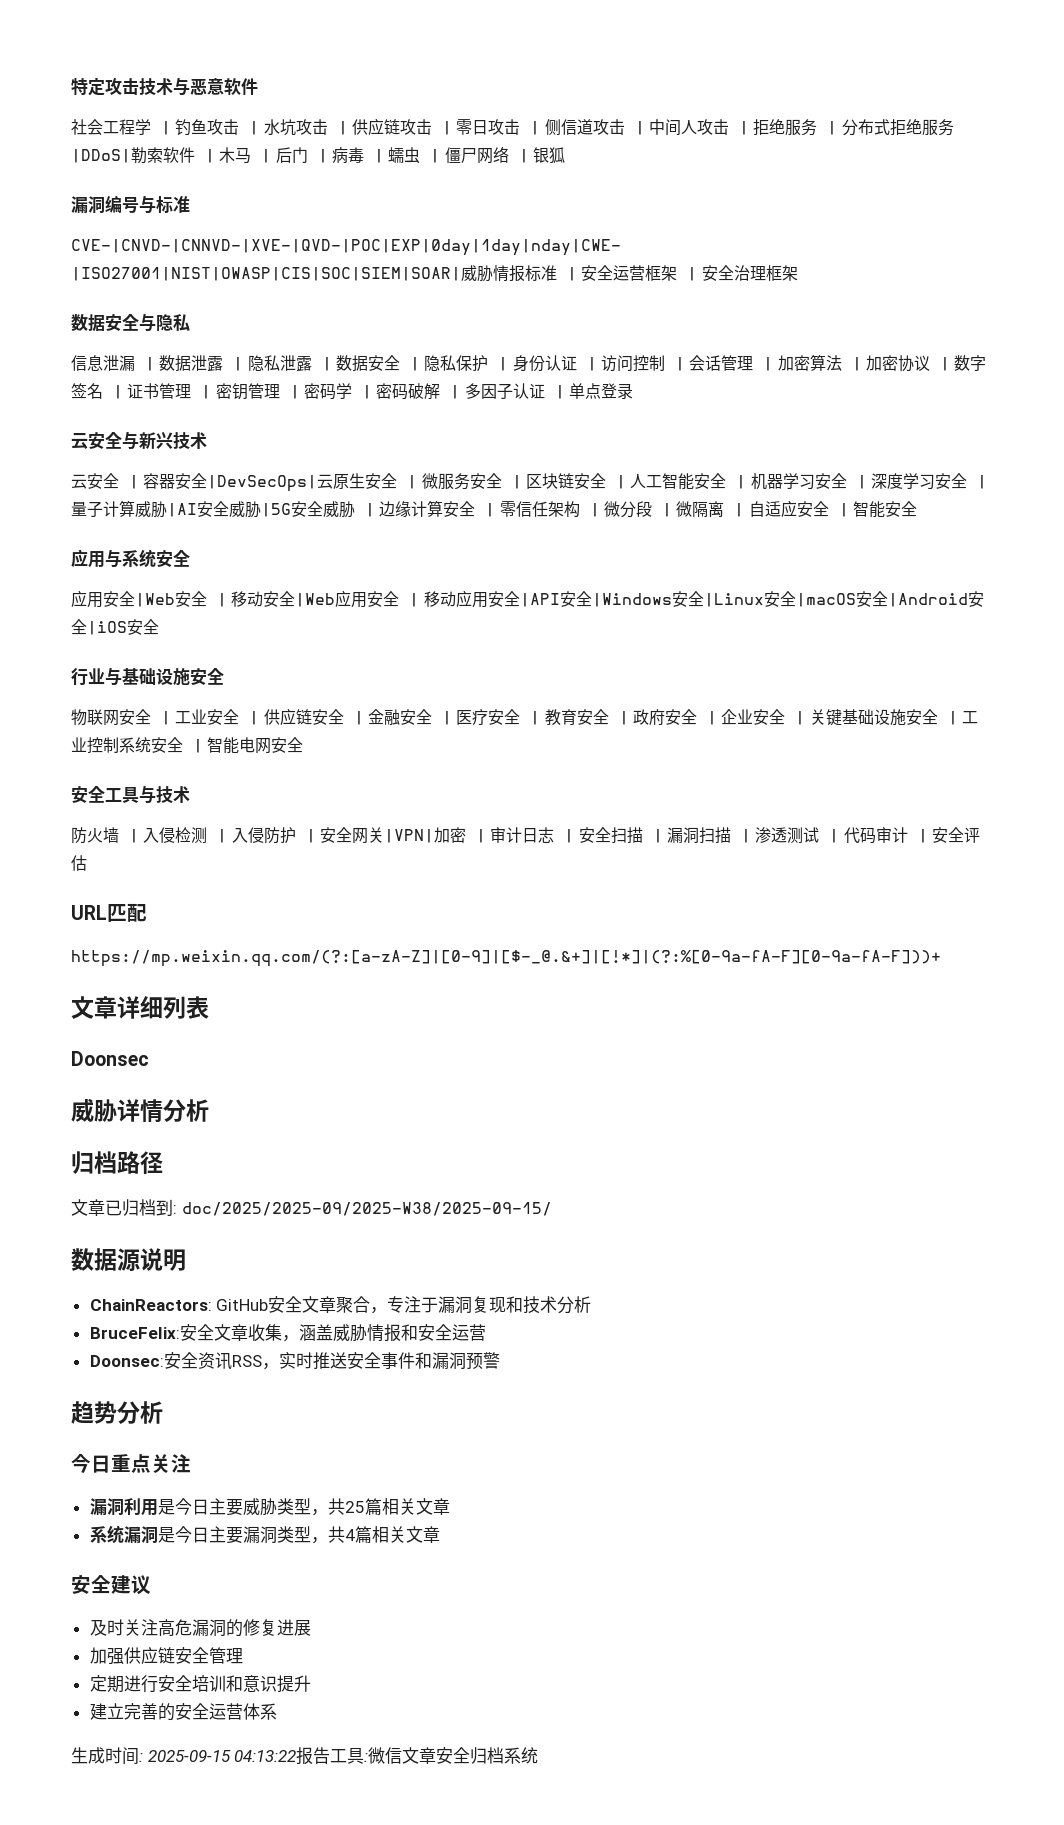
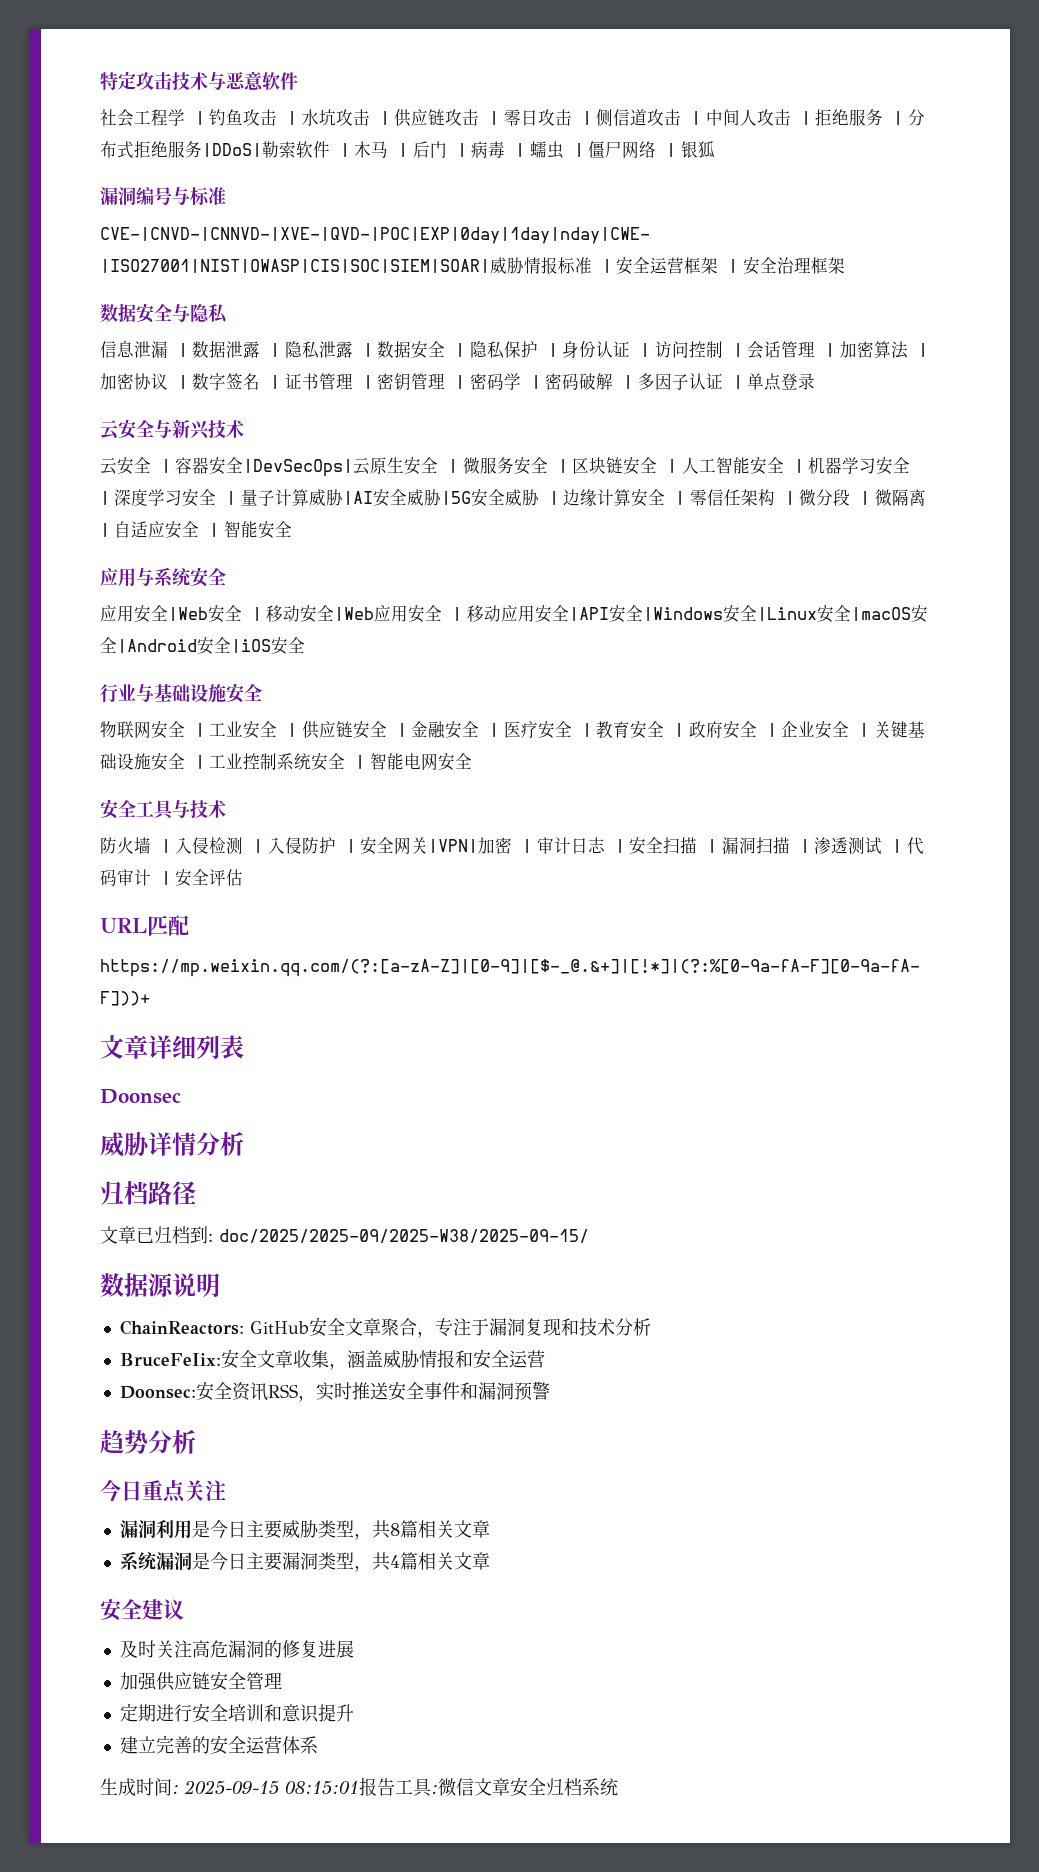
- 漏洞利用是今日主要威胁类型，共25篇相关文章
+ 漏洞利用是今日主要威胁类型，共8篇相关文章
- 生成时间: 2025-09-15 04:13:22报告工具:微信文章安全归档系统
+ 生成时间: 2025-09-15 08:15:01报告工具:微信文章安全归档系统

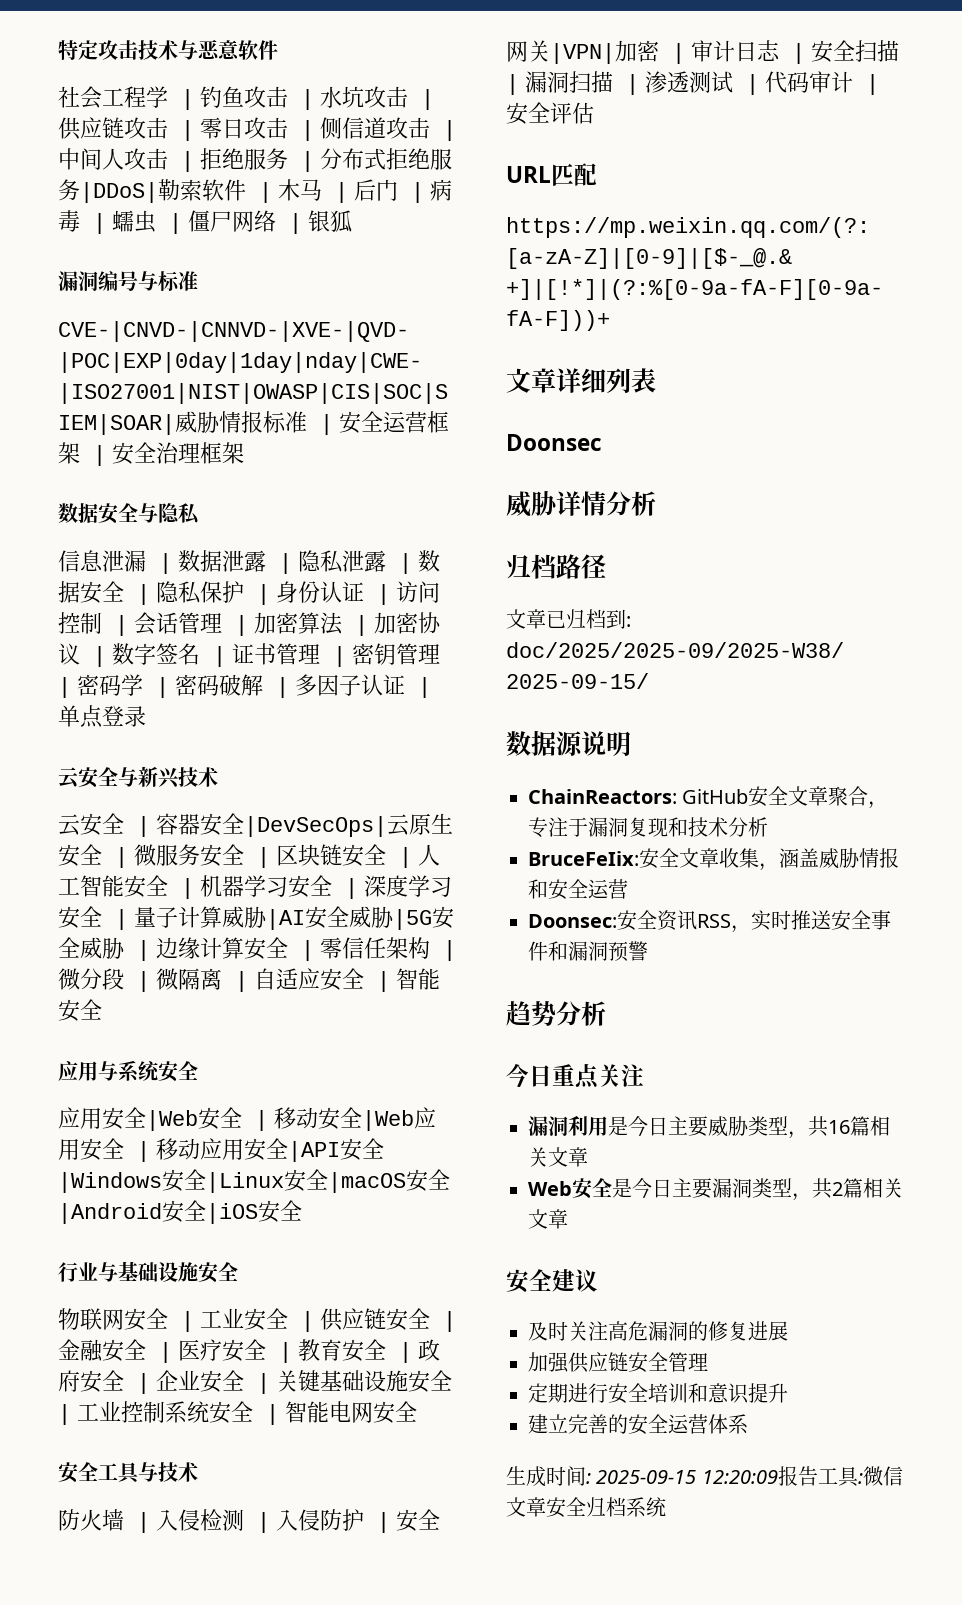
- 漏洞利用是今日主要威胁类型，共8篇相关文章
- 系统漏洞是今日主要漏洞类型，共4篇相关文章
+ 漏洞利用是今日主要威胁类型，共16篇相关文章
+ Web安全是今日主要漏洞类型，共2篇相关文章
- 生成时间: 2025-09-15 08:15:01报告工具:微信文章安全归档系统
+ 生成时间: 2025-09-15 12:20:09报告工具:微信文章安全归档系统

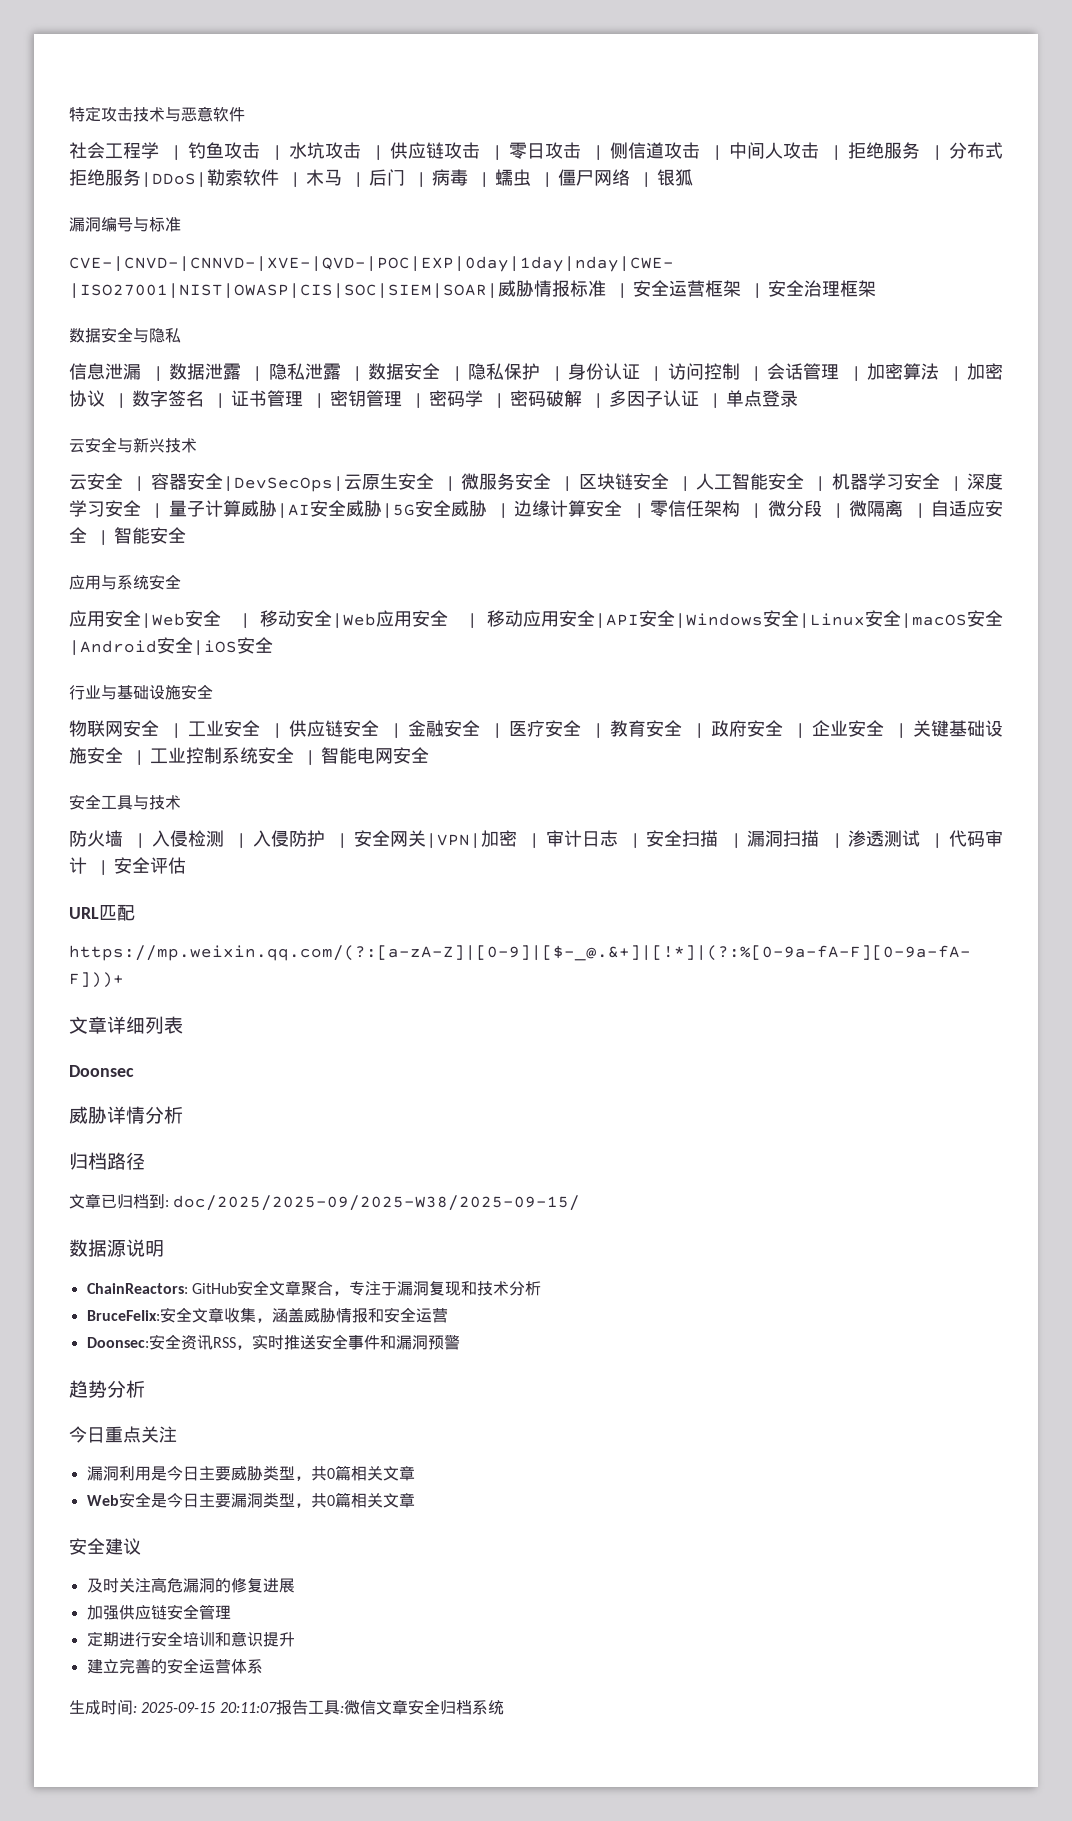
- 漏洞利用是今日主要威胁类型，共16篇相关文章
+ 漏洞利用是今日主要威胁类型，共0篇相关文章
- Web安全是今日主要漏洞类型，共2篇相关文章
+ Web安全是今日主要漏洞类型，共0篇相关文章
- 生成时间: 2025-09-15 12:20:09报告工具:微信文章安全归档系统
+ 生成时间: 2025-09-15 20:11:07报告工具:微信文章安全归档系统

